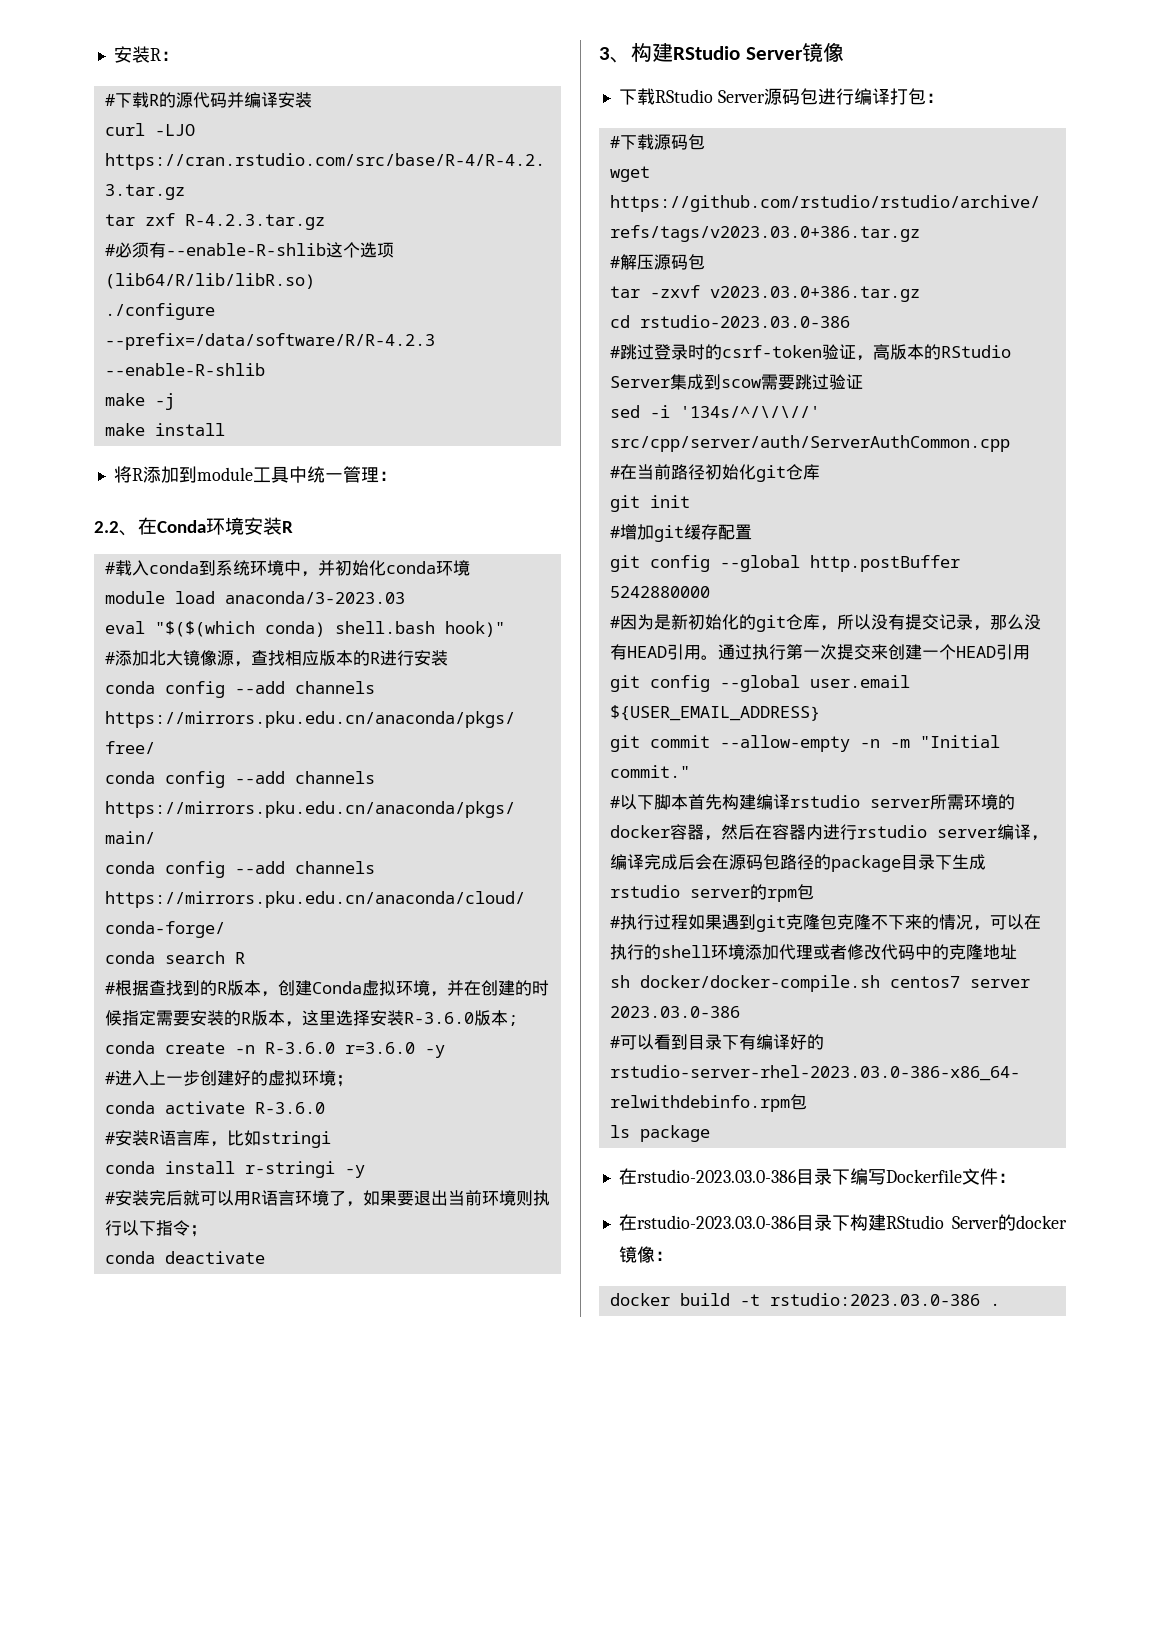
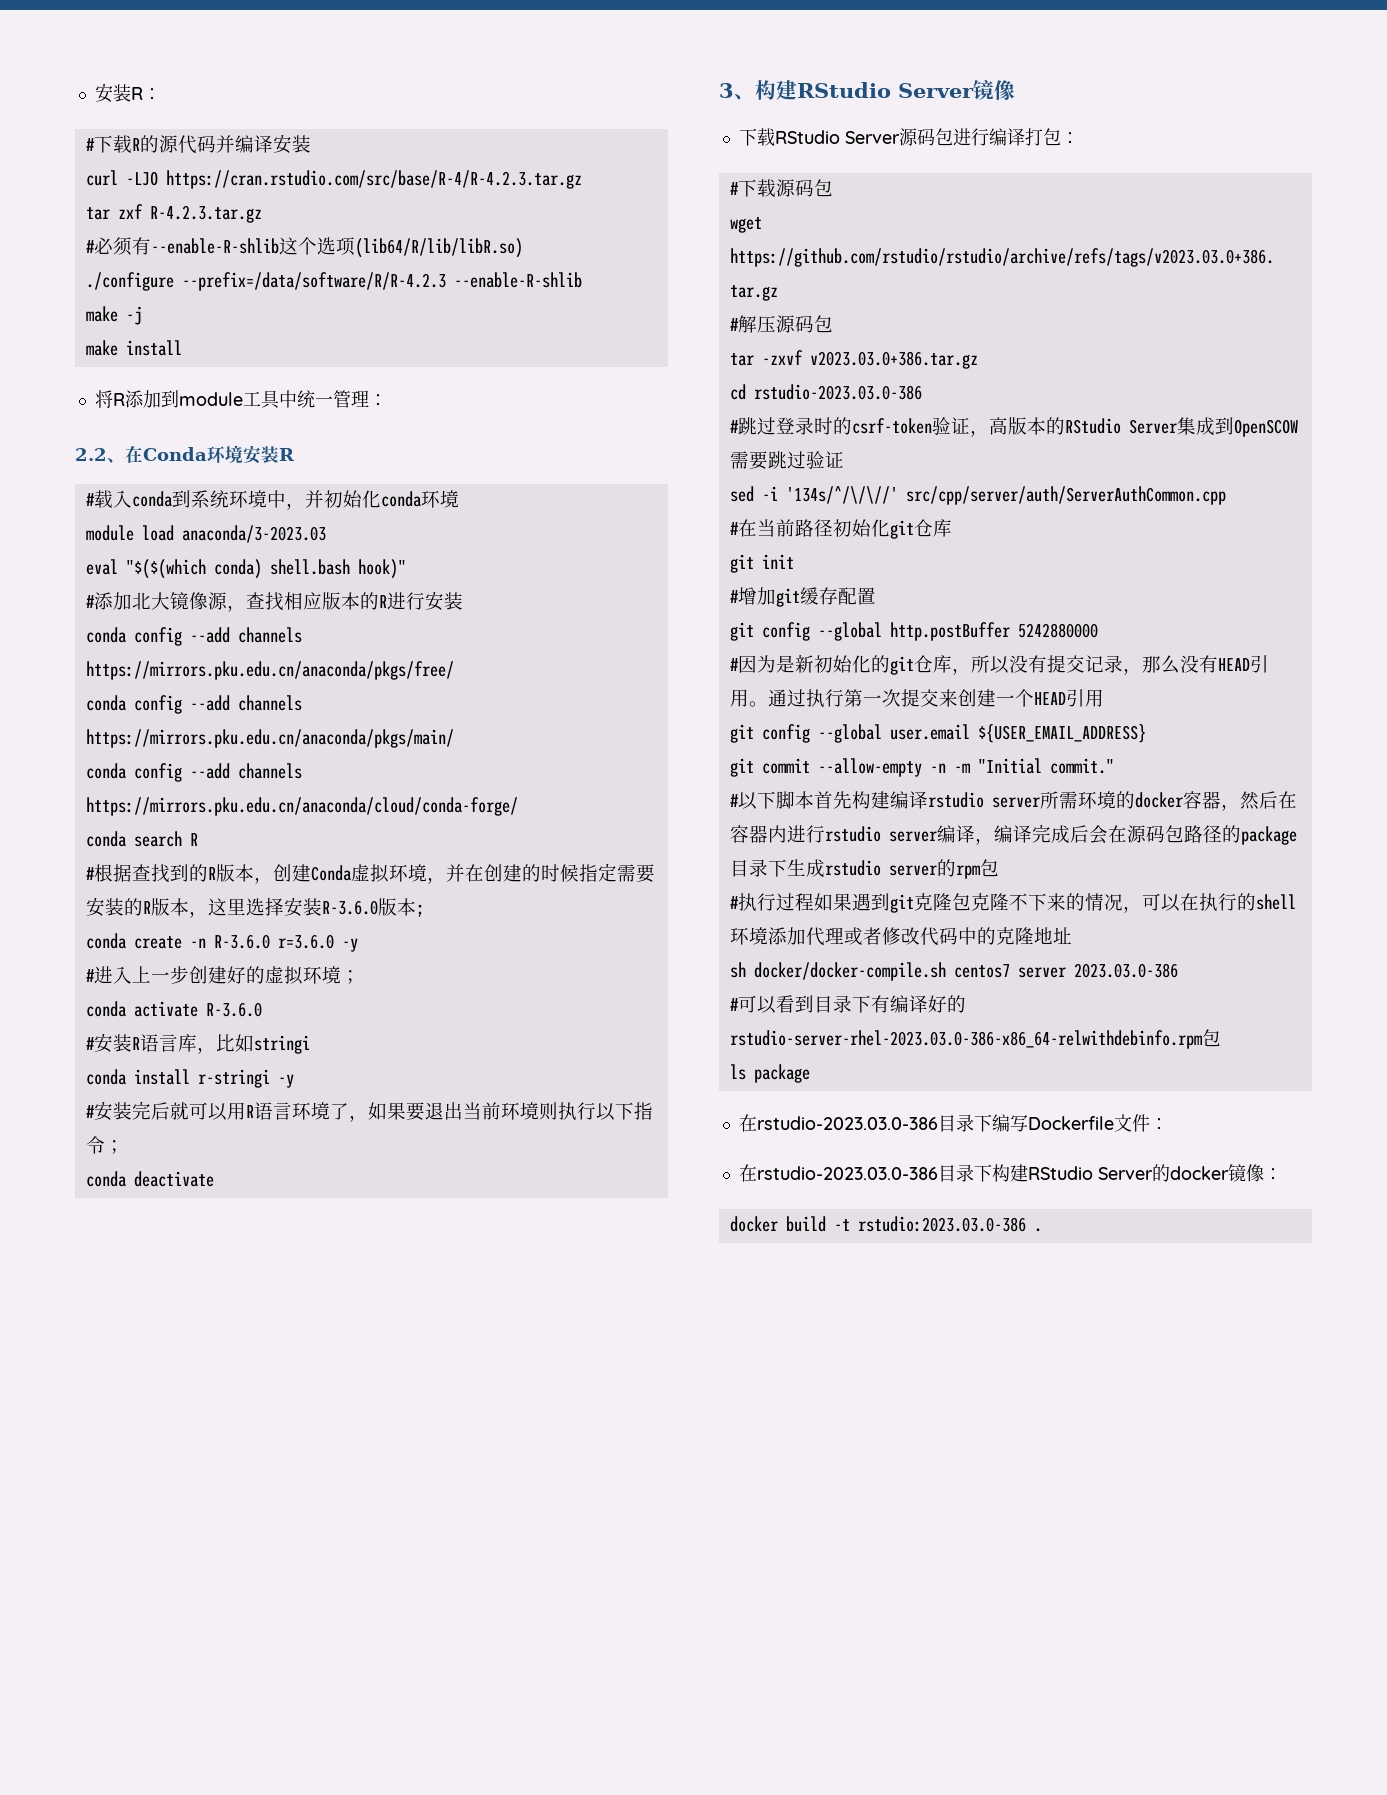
- #跳过登录时的csrf-token验证，高版本的RStudio Server集成到scow需要跳过验证
+ #跳过登录时的csrf-token验证，高版本的RStudio Server集成到OpenSCOW需要跳过验证

